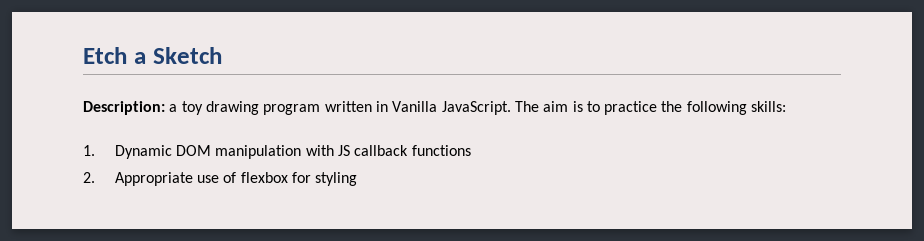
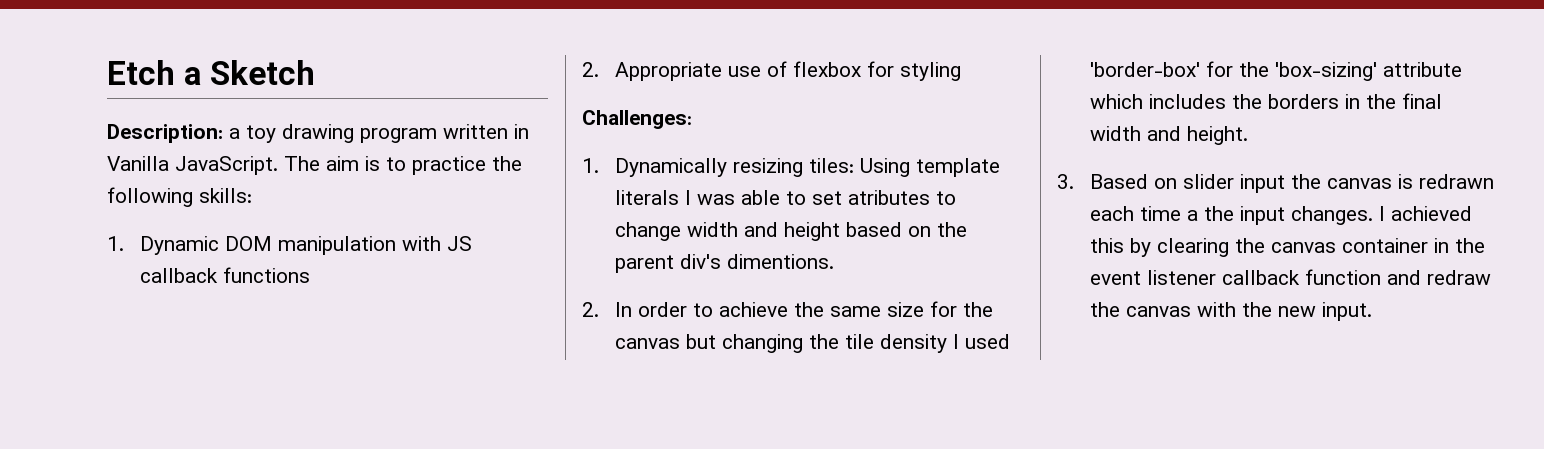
+ Challenges:
+ 1. Dynamically resizing tiles: Using template literals I was able to set atributes to change width and height based on the parent div's dimentions.
+ 2. In order to achieve the same size for the canvas but changing the tile density I used 'border-box' for the 'box-sizing' attribute which includes the borders in the final width and height.
+ 3. Based on slider input the canvas is redrawn each time a the input changes. I achieved this by clearing the canvas container in the event listener callback function and redraw the canvas with the new input.

